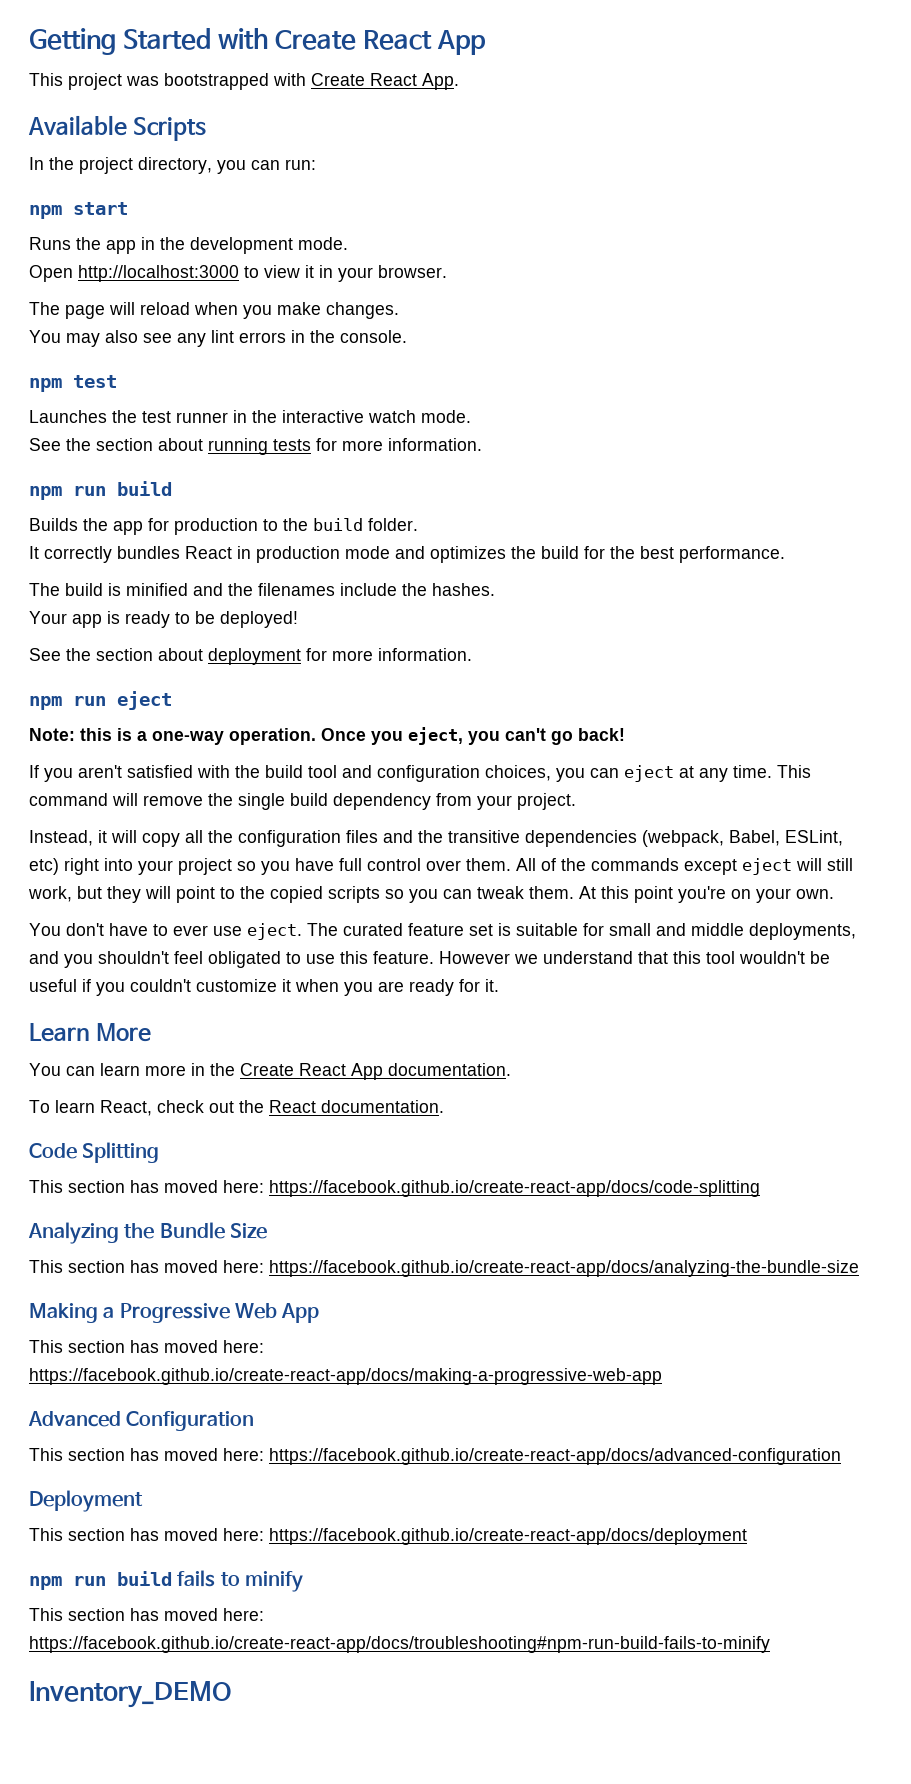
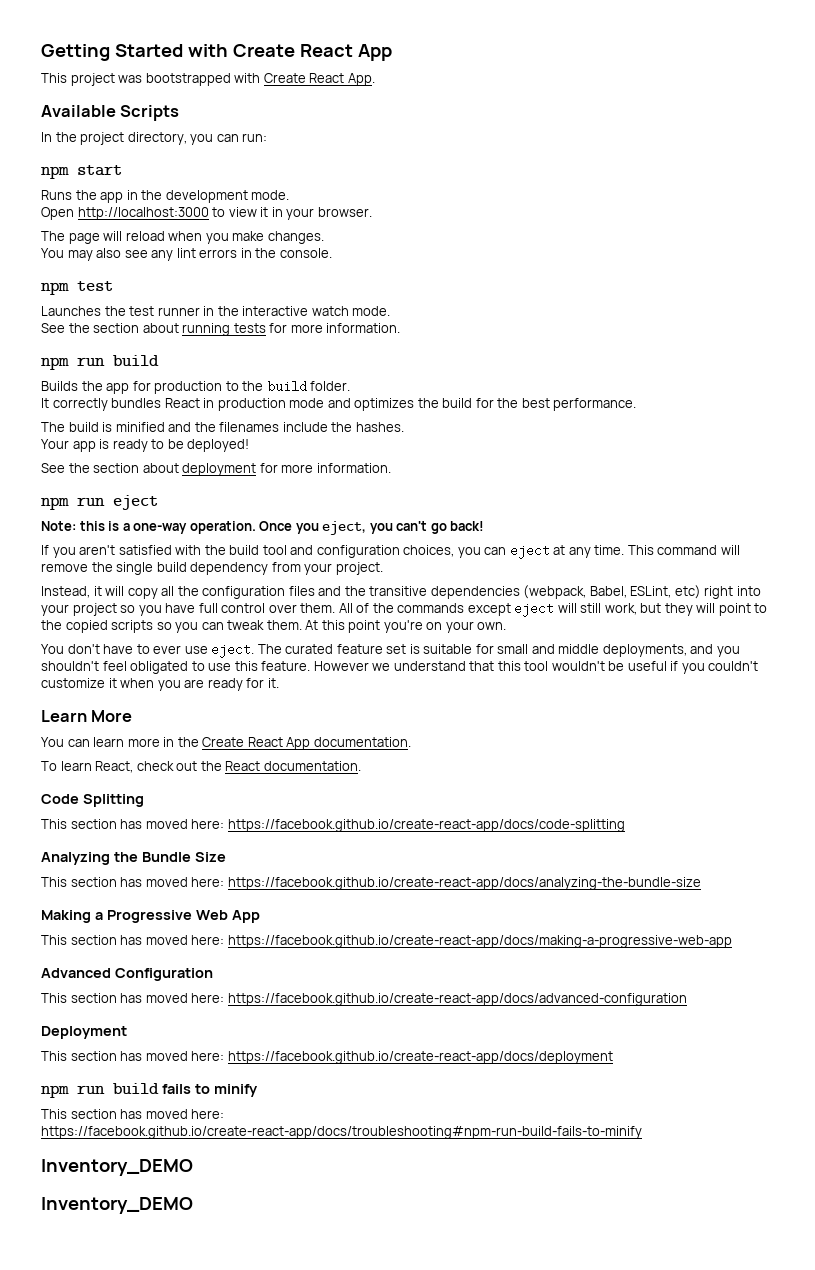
  This section has moved here: https://facebook.github.io/create-react-app/docs/troubleshooting#npm-run-build-fails-to-minify
+ Inventory_DEMO

